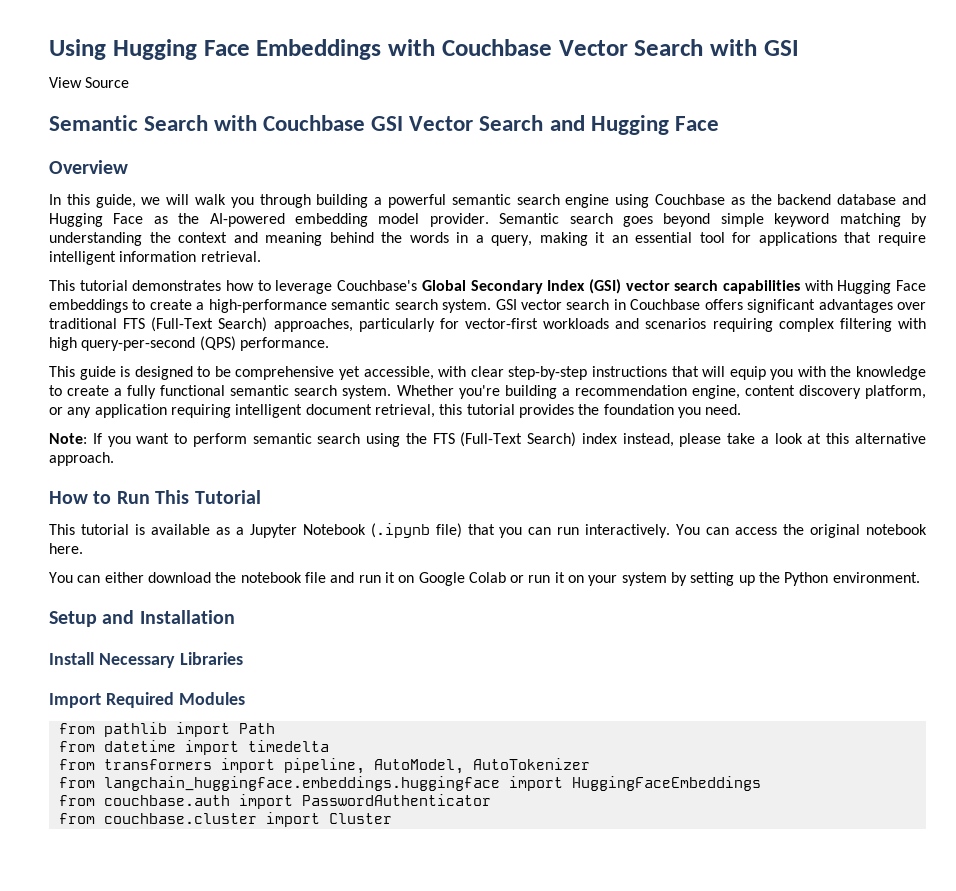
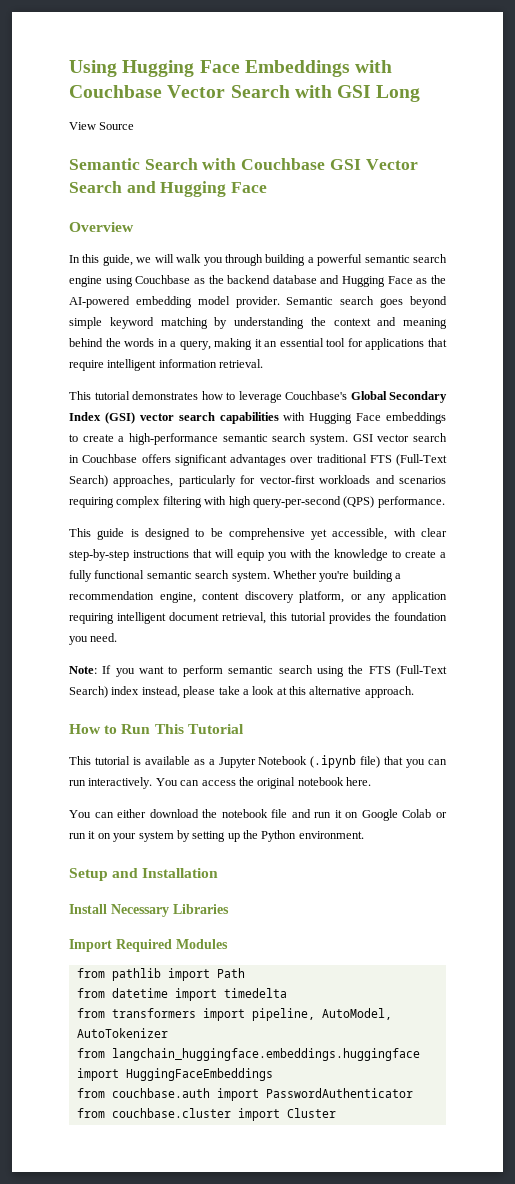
- Using Hugging Face Embeddings with Couchbase Vector Search with GSI
+ Using Hugging Face Embeddings with Couchbase Vector Search with GSI Long

